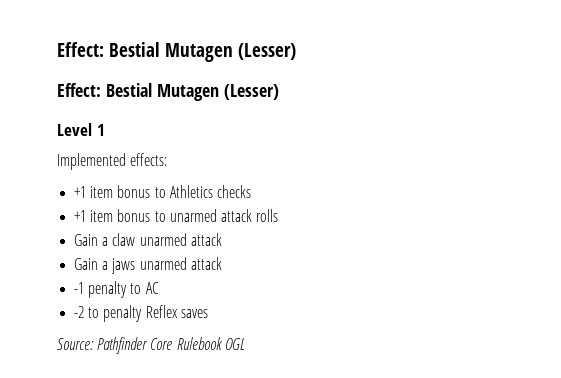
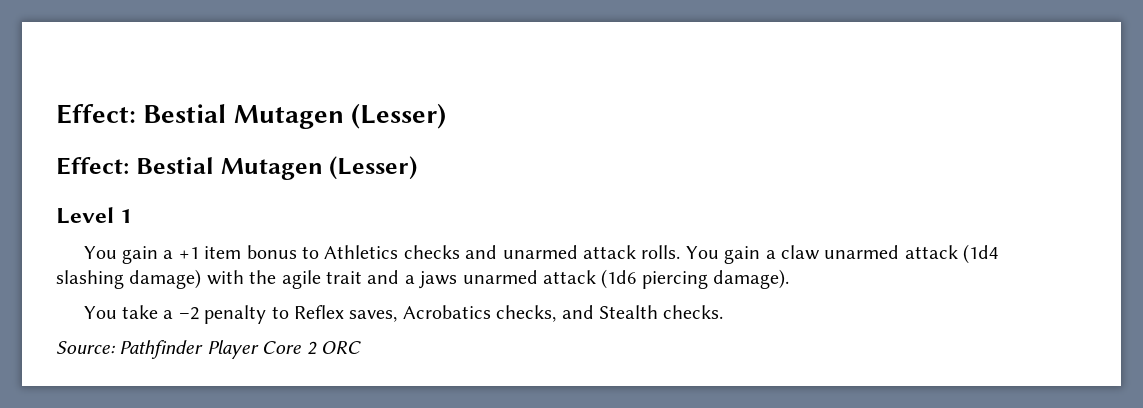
- Implemented effects:
- +1 item bonus to Athletics checks
- +1 item bonus to unarmed attack rolls
- Gain a claw unarmed attack
- Gain a jaws unarmed attack
- -1 penalty to AC
- -2 to penalty Reflex saves
- Source: Pathfinder Core Rulebook OGL
+ You gain a +1 item bonus to Athletics checks and unarmed attack rolls. You gain a claw unarmed attack (1d4 slashing damage) with the agile trait and a jaws unarmed attack (1d6 piercing damage).
+ You take a –2 penalty to Reflex saves, Acrobatics checks, and Stealth checks.
+ Source: Pathfinder Player Core 2 ORC

